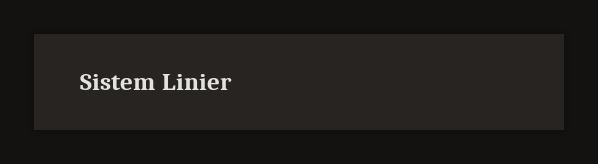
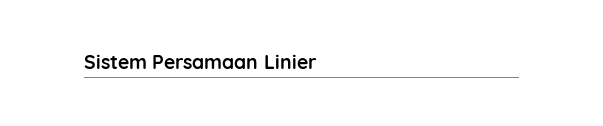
- Sistem Linier
+ Sistem Persamaan Linier

